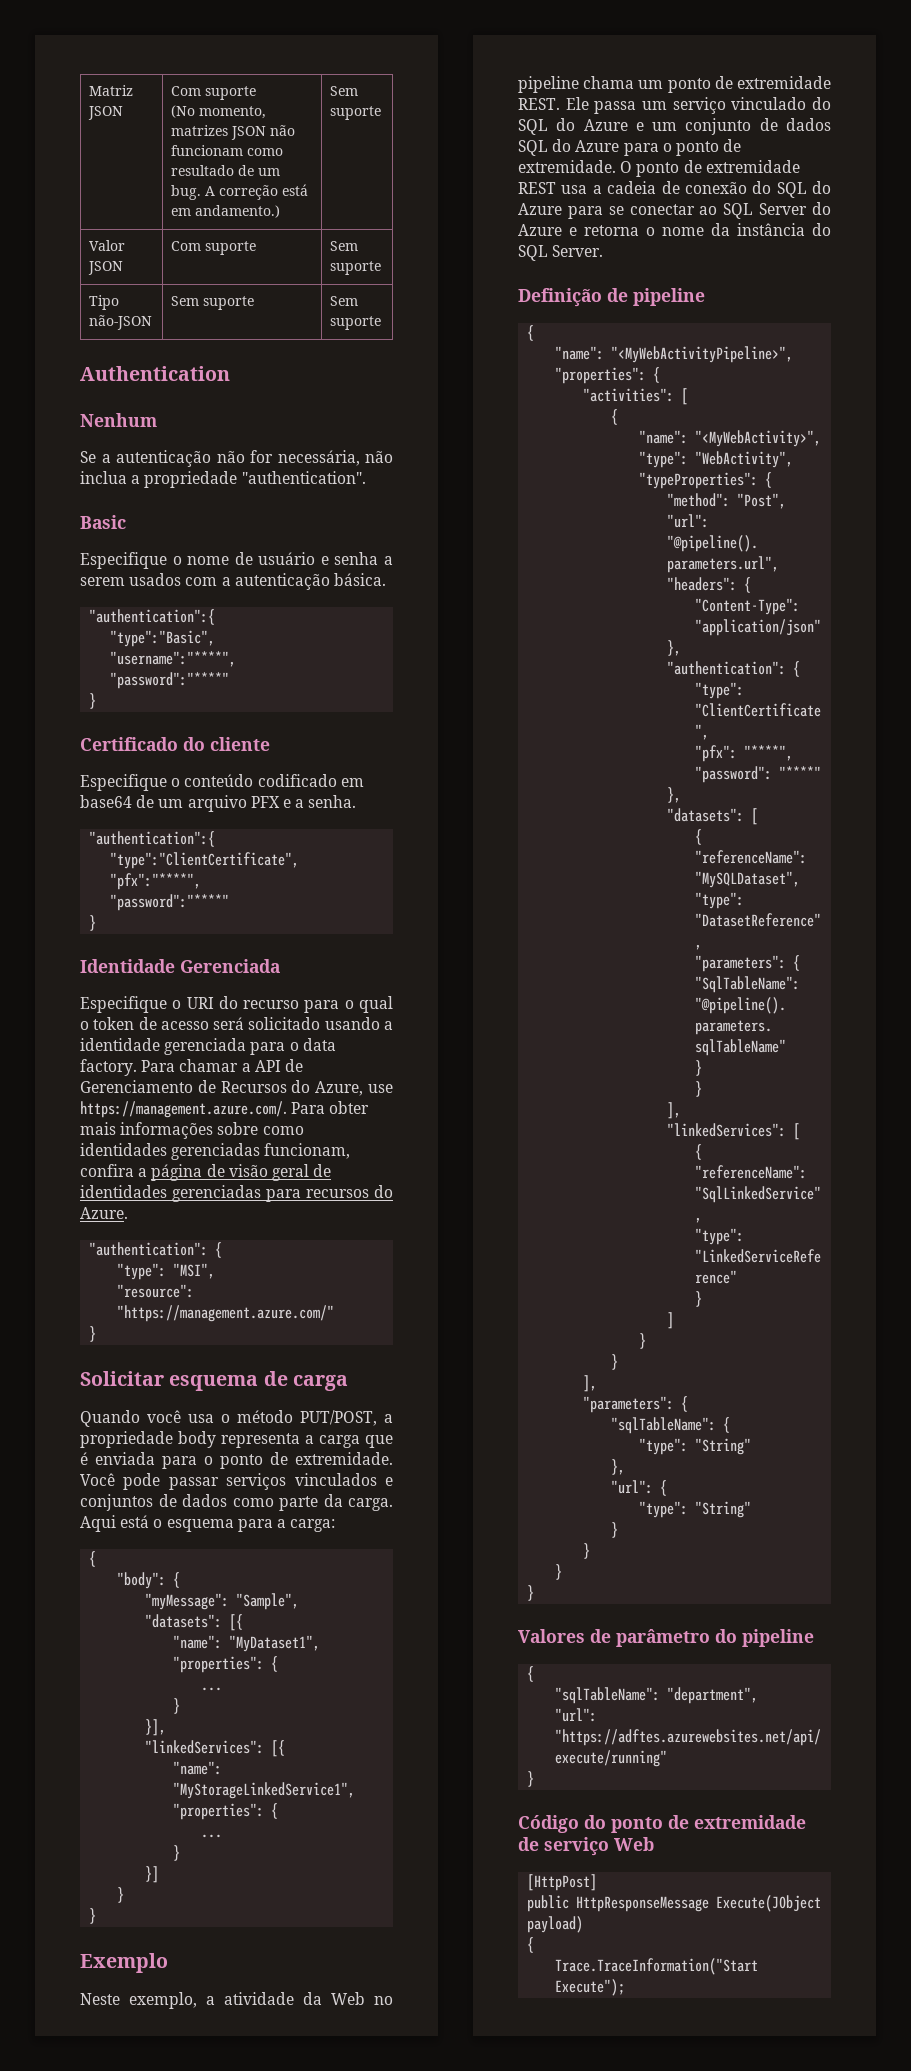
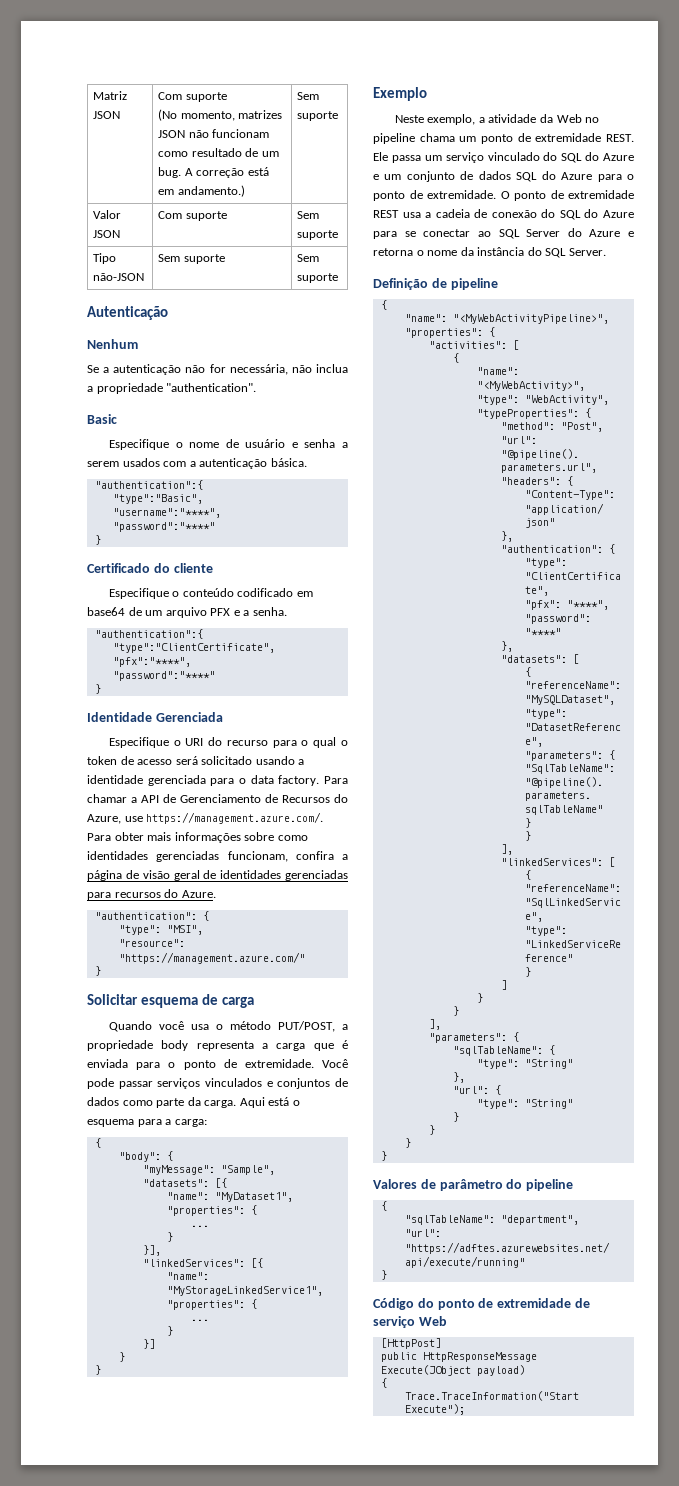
- Authentication
+ Autenticação

